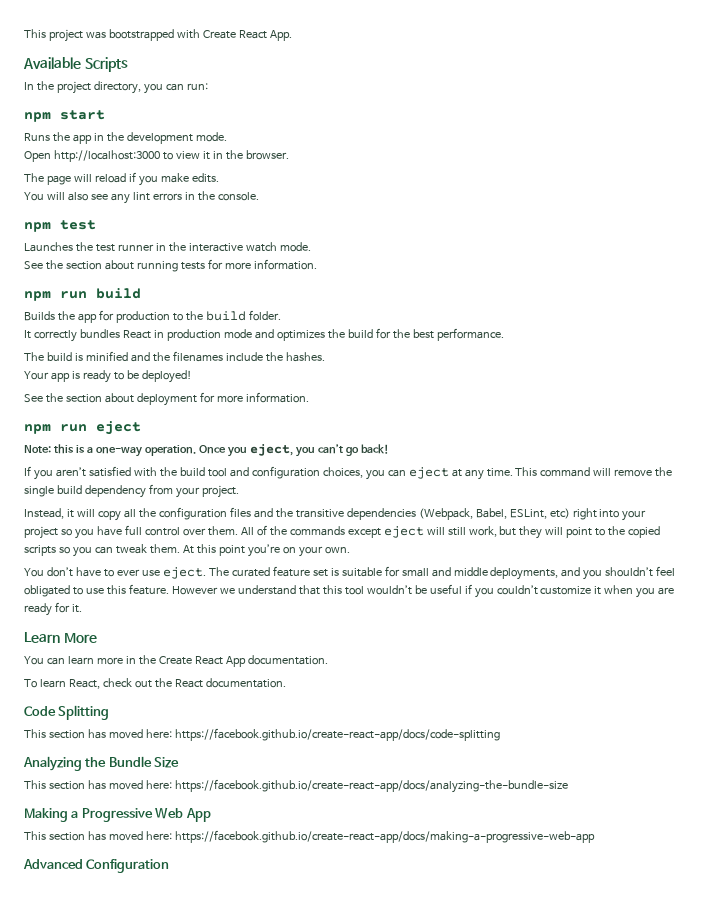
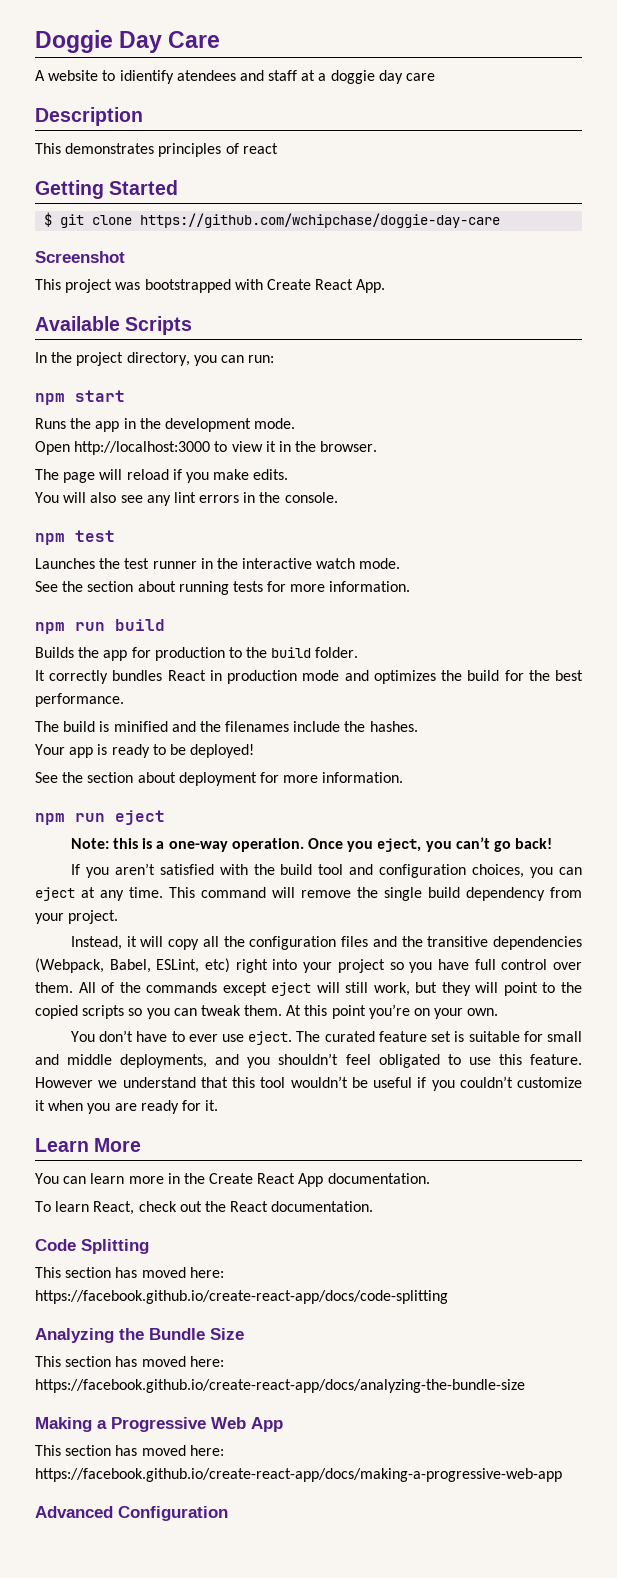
+ Doggie Day Care
+ A website to idientify atendees and staff at a doggie day care
+ Description
+ This demonstrates principles of react
+ Getting Started
+ $ git clone https://github.com/wchipchase/doggie-day-care
+ Screenshot

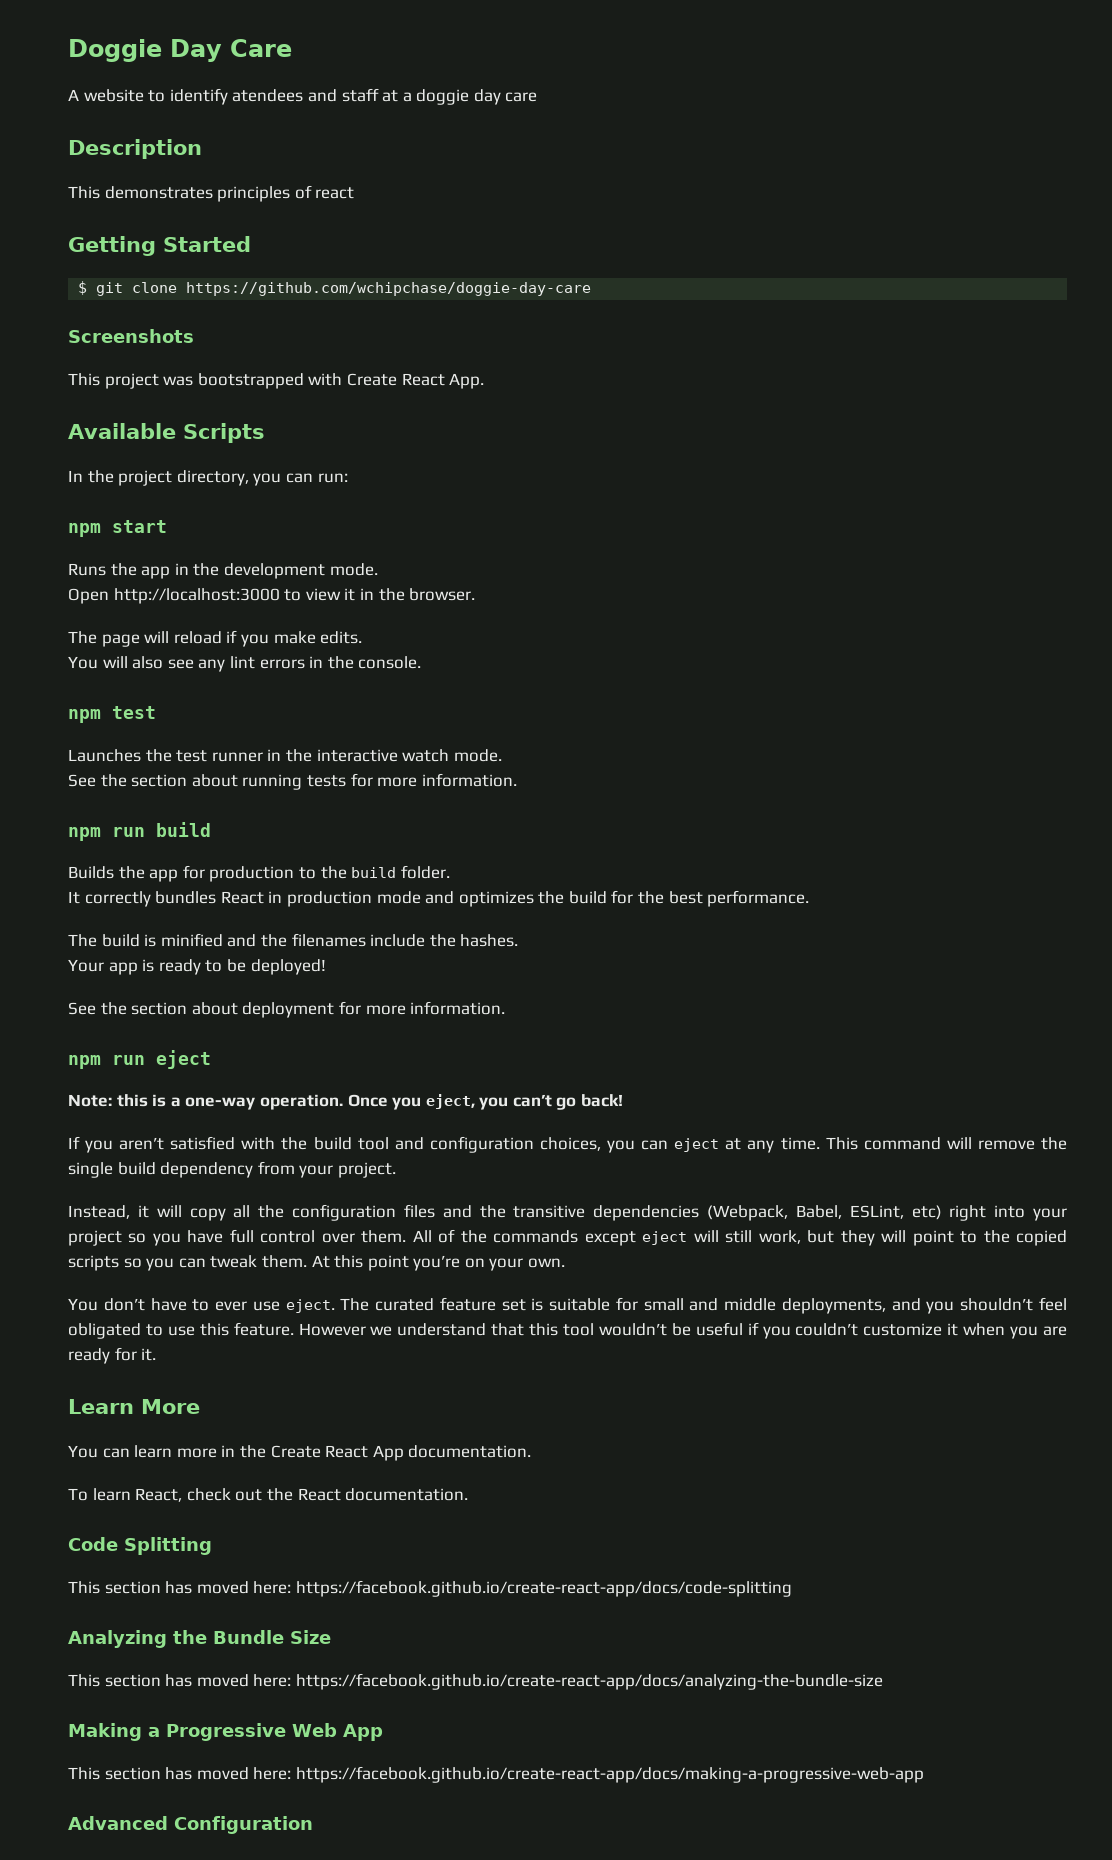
- A website to idientify atendees and staff at a doggie day care
+ A website to identify atendees and staff at a doggie day care
- Screenshot
+ Screenshots

